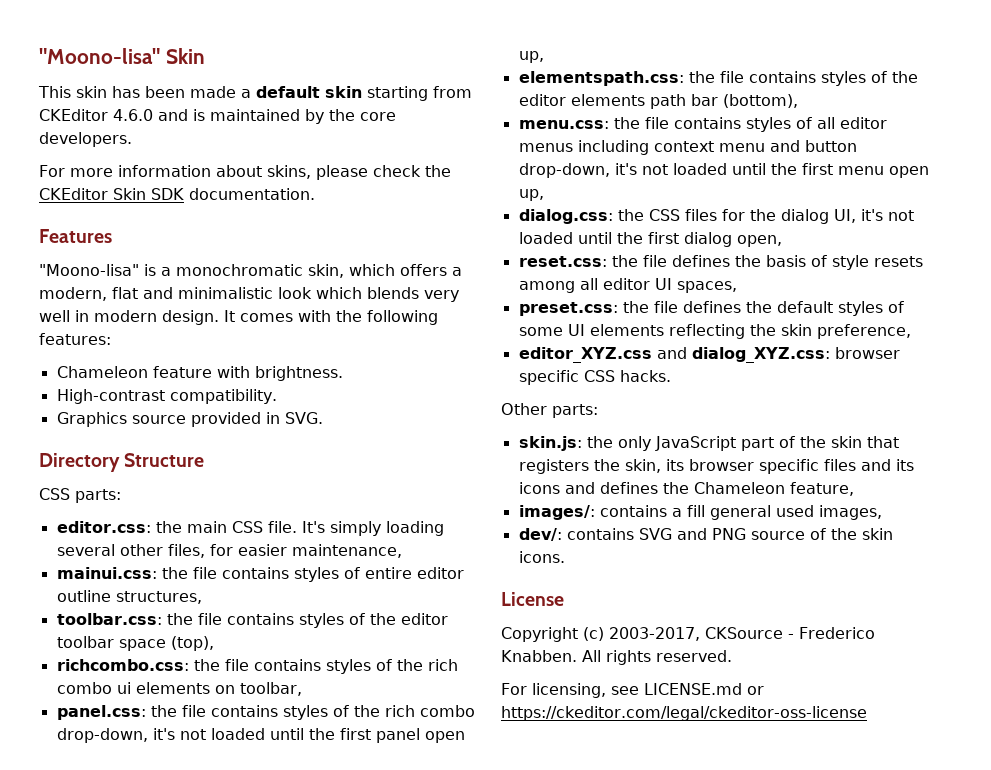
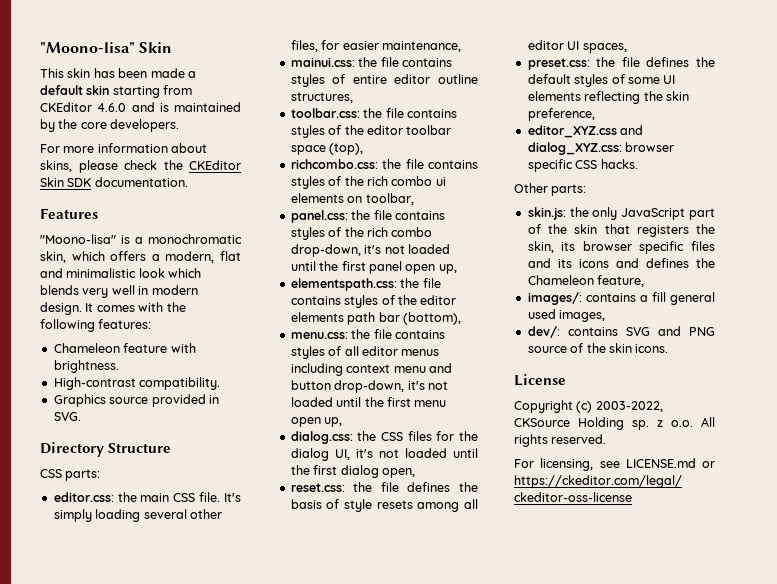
- Copyright (c) 2003-2017, CKSource - Frederico Knabben. All rights reserved.
+ Copyright (c) 2003-2022, CKSource Holding sp. z o.o. All rights reserved.

